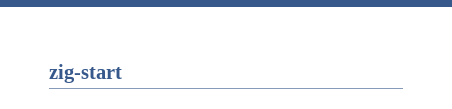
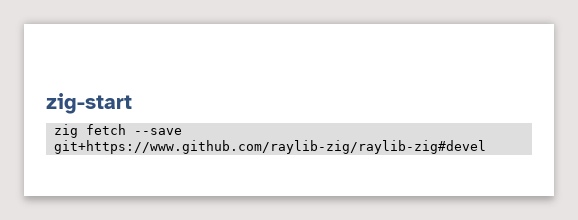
+ zig fetch --save git+https://www.github.com/raylib-zig/raylib-zig#devel

